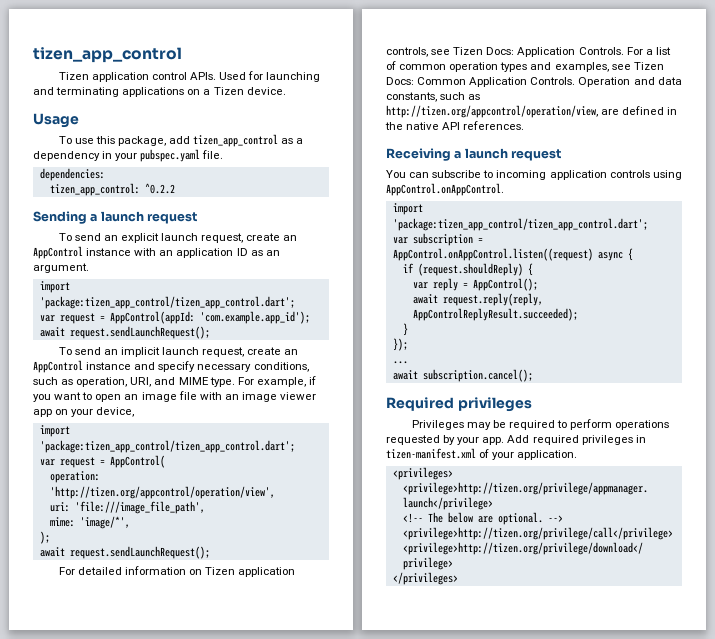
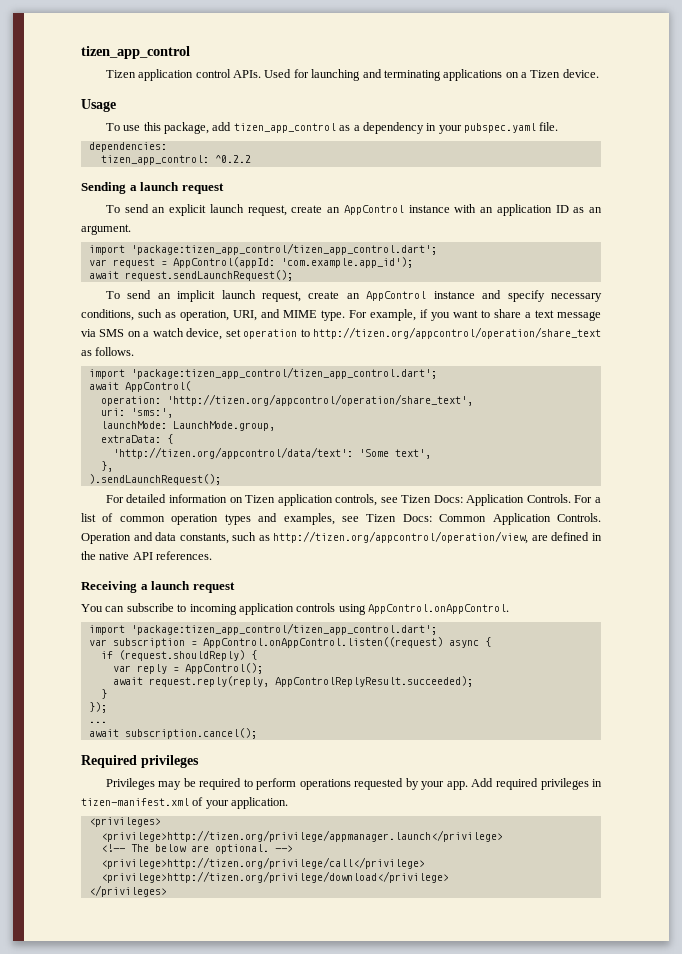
- For example, if you want to open an image file with an image viewer app on your device,
+ For example, if you want to share a text message via SMS on a watch device, set operation to http://tizen.org/appcontrol/operation/share_text as follows.
  import 'package:tizen_app_control/tizen_app_control.dart';
- var request = AppControl(
+ await AppControl(
- operation: 'http://tizen.org/appcontrol/operation/view',
+ operation: 'http://tizen.org/appcontrol/operation/share_text',
- uri: 'file:///image_file_path',
- mime: 'image/*',
- );
- await request.sendLaunchRequest();
+ uri: 'sms:',
+ launchMode: LaunchMode.group,
+ extraData: {
+ 'http://tizen.org/appcontrol/data/text': 'Some text',
+ },
+ ).sendLaunchRequest();

